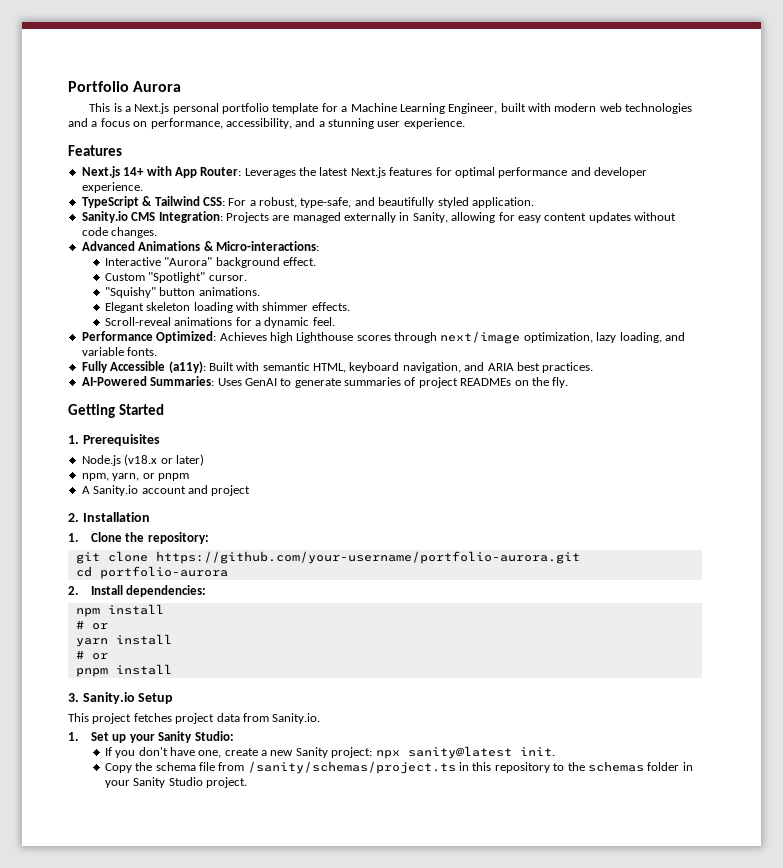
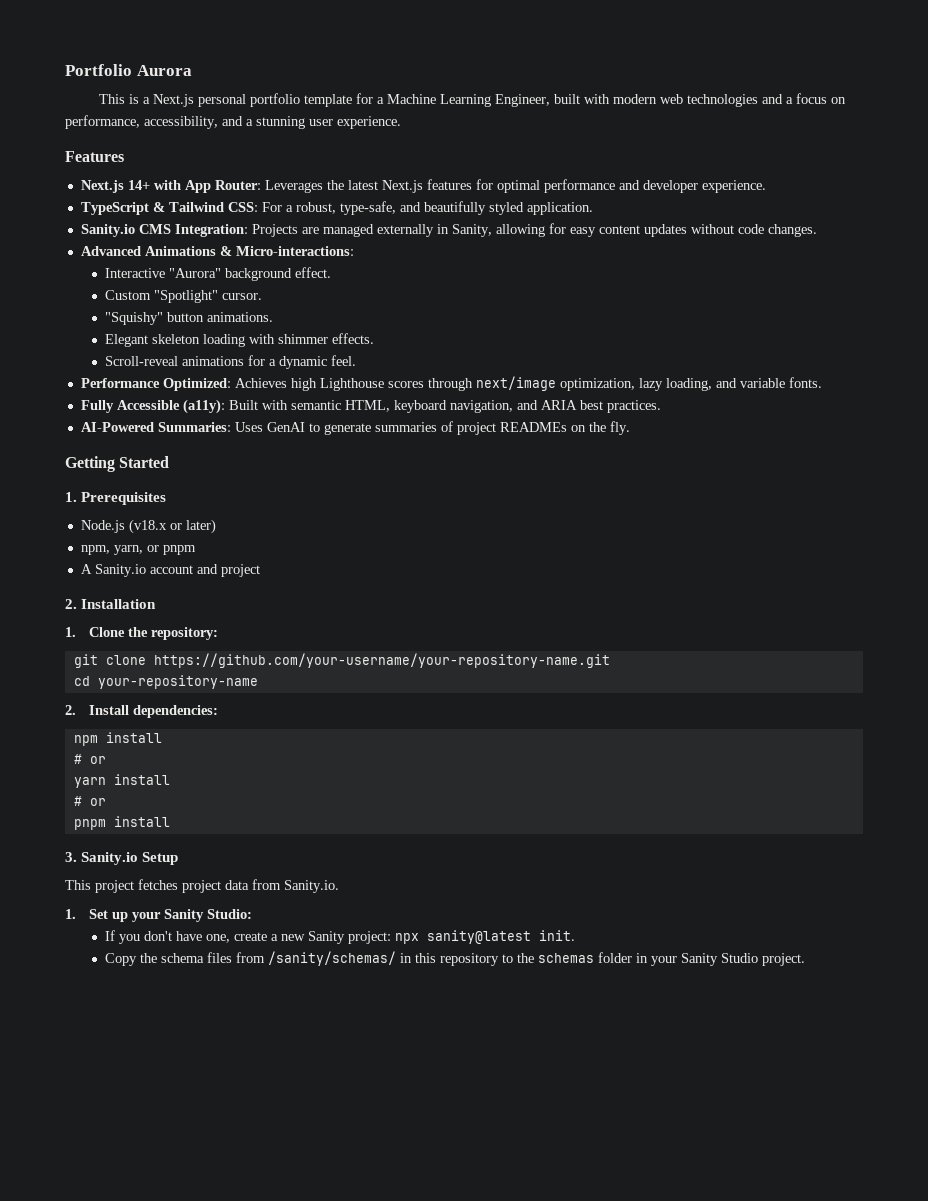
- git clone https://github.com/your-username/portfolio-aurora.git
+ git clone https://github.com/your-username/your-repository-name.git
- cd portfolio-aurora
+ cd your-repository-name
- Copy the schema file from /sanity/schemas/project.ts in this repository to the schemas folder in your Sanity Studio project.
+ Copy the schema files from /sanity/schemas/ in this repository to the schemas folder in your Sanity Studio project.

